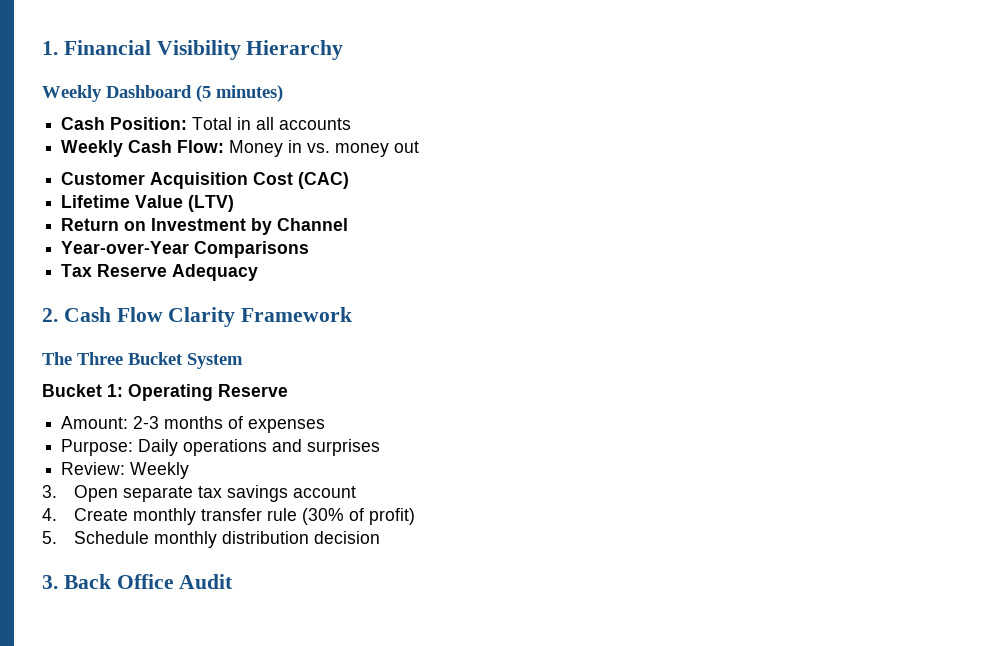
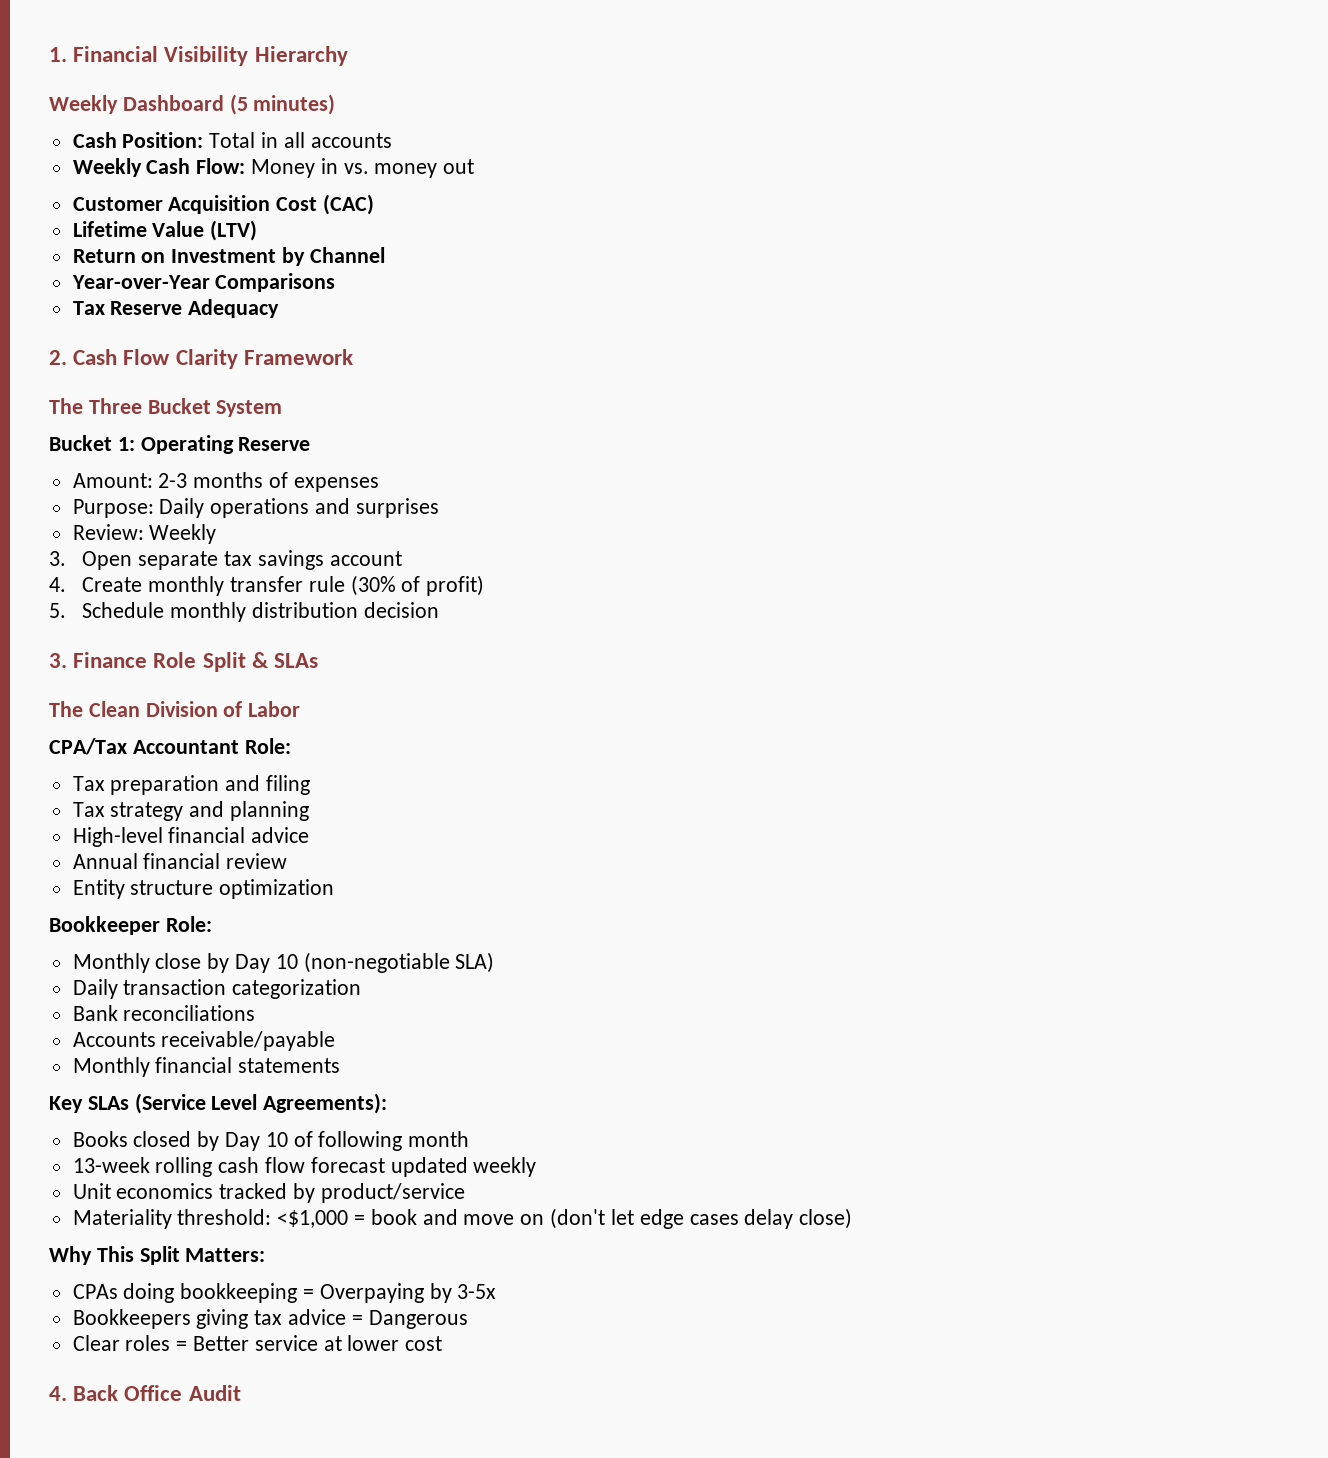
- 3. Back Office Audit
+ 3. Finance Role Split & SLAs
+ The Clean Division of Labor
+ CPA/Tax Accountant Role:
+ Tax preparation and filing
+ Tax strategy and planning
+ High-level financial advice
+ Annual financial review
+ Entity structure optimization
+ Bookkeeper Role:
+ Monthly close by Day 10 (non-negotiable SLA)
+ Daily transaction categorization
+ Bank reconciliations
+ Accounts receivable/payable
+ Monthly financial statements
+ Key SLAs (Service Level Agreements):
+ Books closed by Day 10 of following month
+ 13-week rolling cash flow forecast updated weekly
+ Unit economics tracked by product/service
+ Materiality threshold: <$1,000 = book and move on (don't let edge cases delay close)
+ Why This Split Matters:
+ CPAs doing bookkeeping = Overpaying by 3-5x
+ Bookkeepers giving tax advice = Dangerous
+ Clear roles = Better service at lower cost
+ 4. Back Office Audit

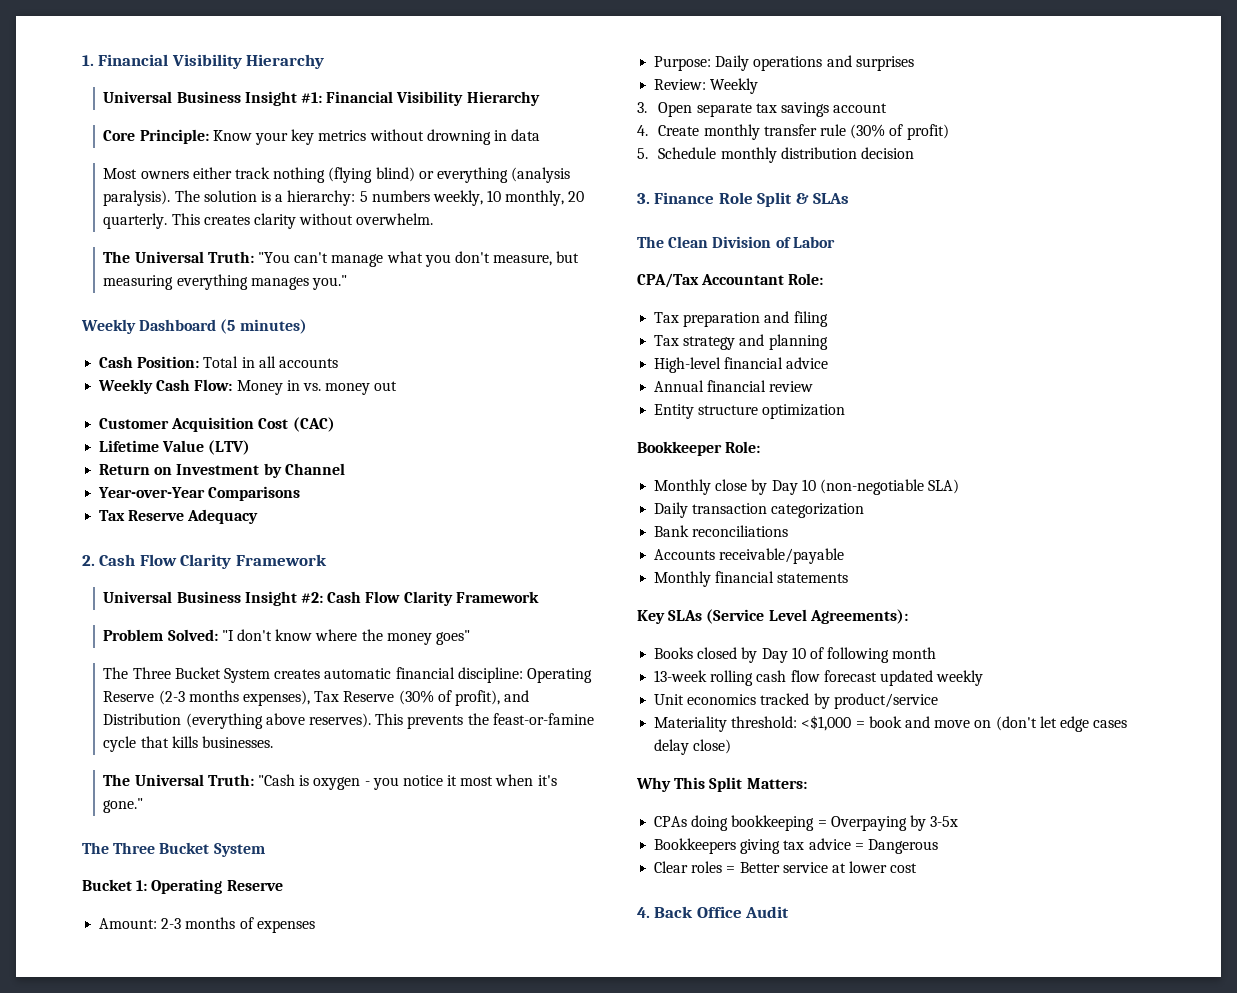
+ Universal Business Insight #1: Financial Visibility Hierarchy
+ Core Principle: Know your key metrics without drowning in data
+ Most owners either track nothing (flying blind) or everything (analysis paralysis). The solution is a hierarchy: 5 numbers weekly, 10 monthly, 20 quarterly. This creates clarity without overwhelm.
+ The Universal Truth: "You can't manage what you don't measure, but measuring everything manages you."
+ Universal Business Insight #2: Cash Flow Clarity Framework
+ Problem Solved: "I don't know where the money goes"
+ The Three Bucket System creates automatic financial discipline: Operating Reserve (2-3 months expenses), Tax Reserve (30% of profit), and Distribution (everything above reserves). This prevents the feast-or-famine cycle that kills businesses.
+ The Universal Truth: "Cash is oxygen - you notice it most when it's gone."

